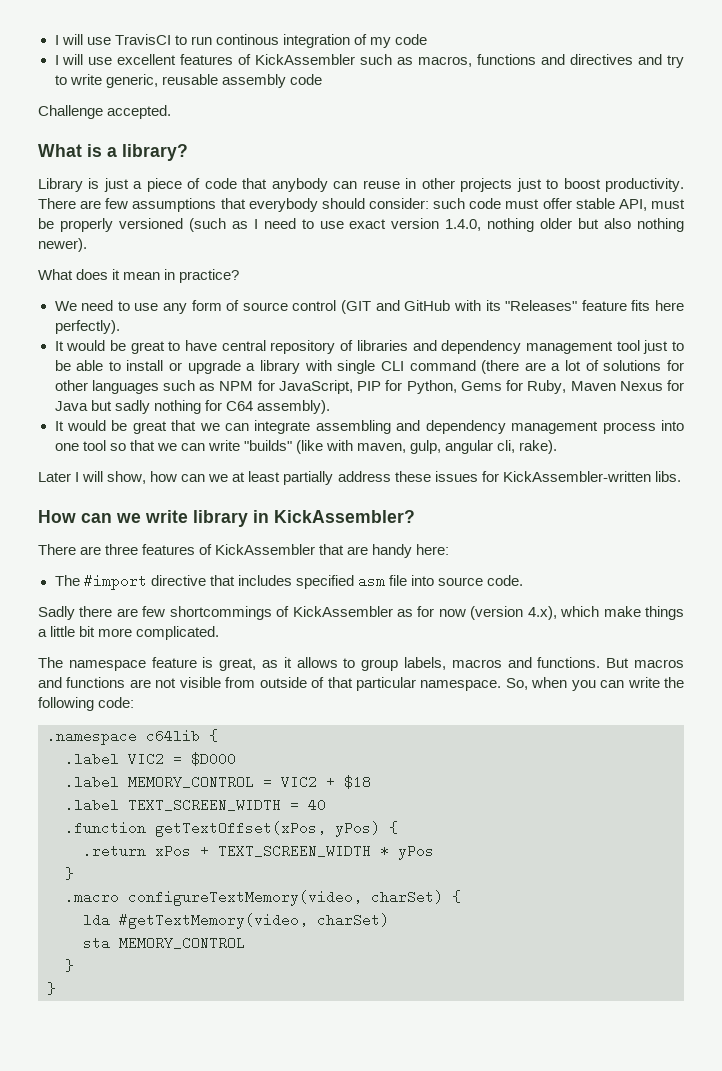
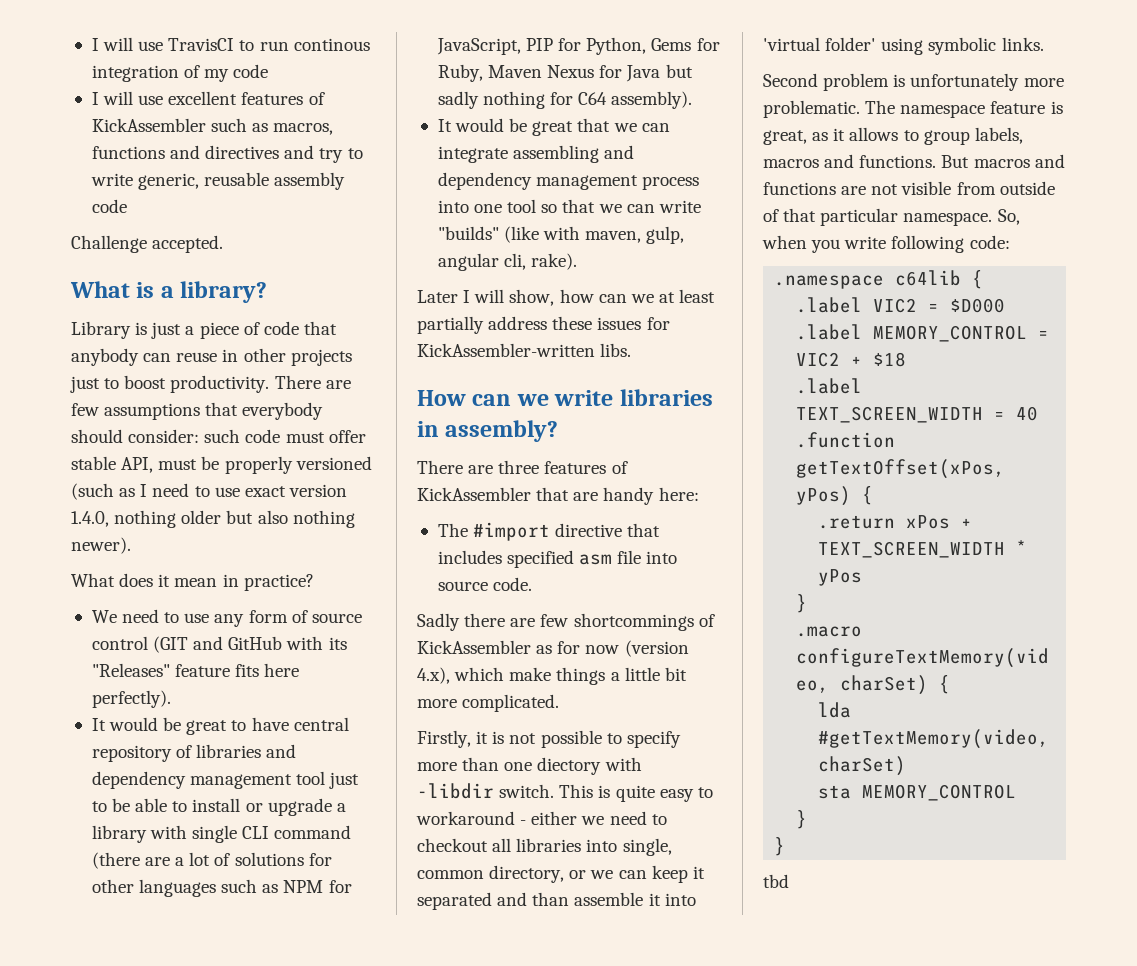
- How can we write library in KickAssembler?
+ How can we write libraries in assembly?
+ Firstly, it is not possible to specify more than one diectory with -libdir switch. This is quite easy to workaround - either we need to checkout all libraries into single, common directory, or we can keep it separated and than assemble it into 'virtual folder' using symbolic links.
+ Second problem is unfortunately more problematic.
- So, when you can write the following code:
+ So, when you write following code:
+ tbd

